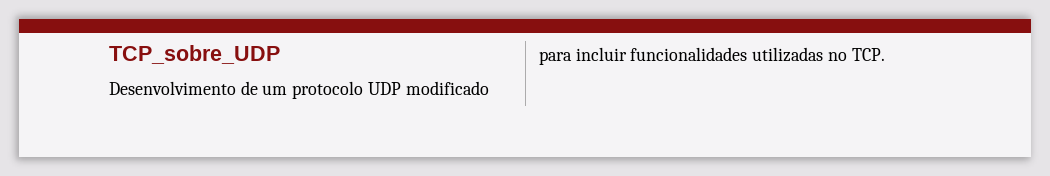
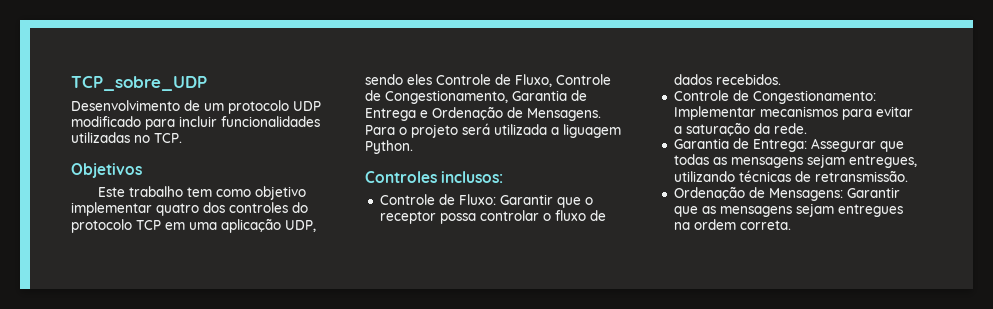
+ Objetivos
+ Este trabalho tem como objetivo implementar quatro dos controles do protocolo TCP em uma aplicação UDP, sendo eles Controle de Fluxo, Controle de Congestionamento, Garantia de Entrega e Ordenação de Mensagens. Para o projeto será utilizada a liguagem Python.
+ Controles inclusos:
+ Controle de Fluxo: Garantir que o receptor possa controlar o fluxo de dados recebidos.
+ Controle de Congestionamento: Implementar mecanismos para evitar a saturação da rede.
+ Garantia de Entrega: Assegurar que todas as mensagens sejam entregues, utilizando técnicas de retransmissão.
+ Ordenação de Mensagens: Garantir que as mensagens sejam entregues na ordem correta.

